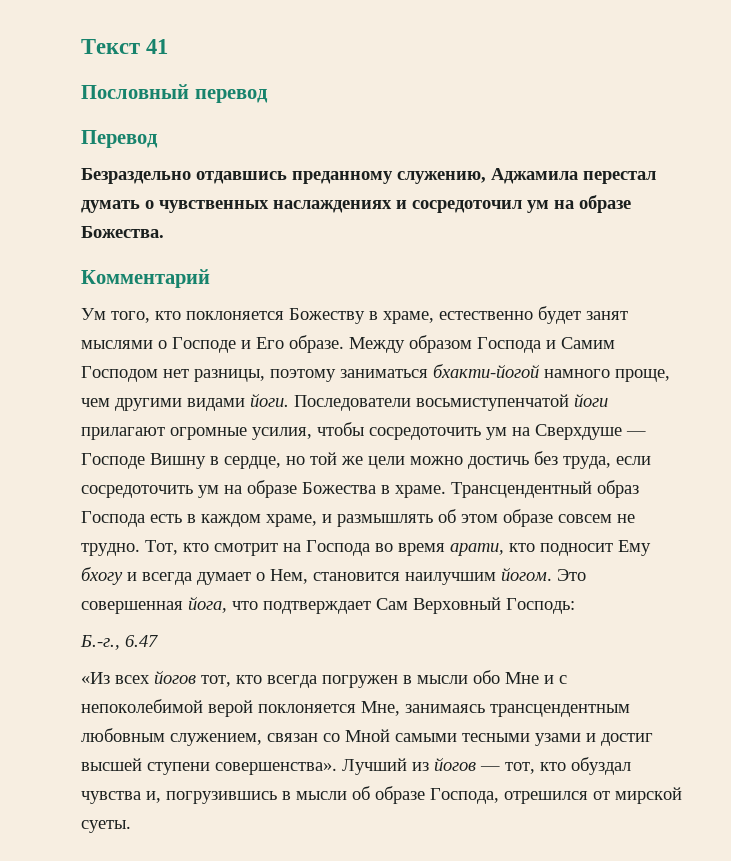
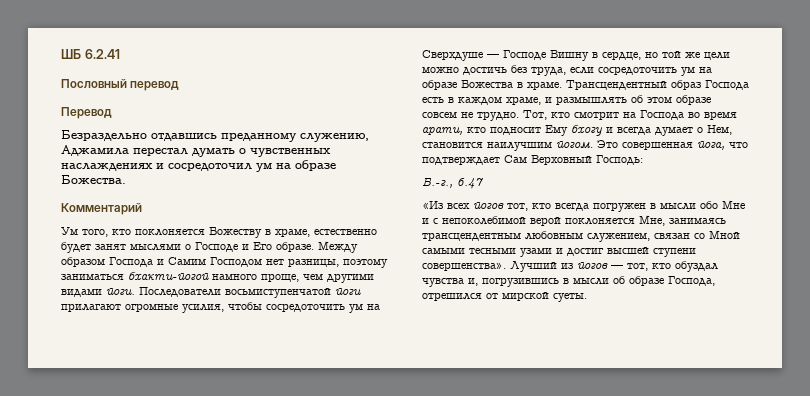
- Текст 41
+ ШБ 6.2.41

